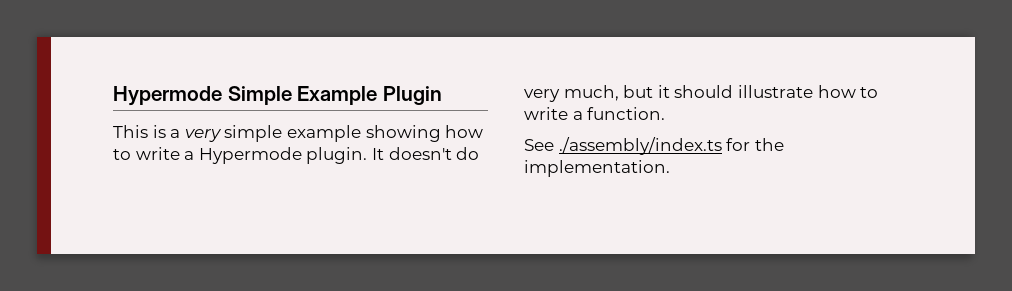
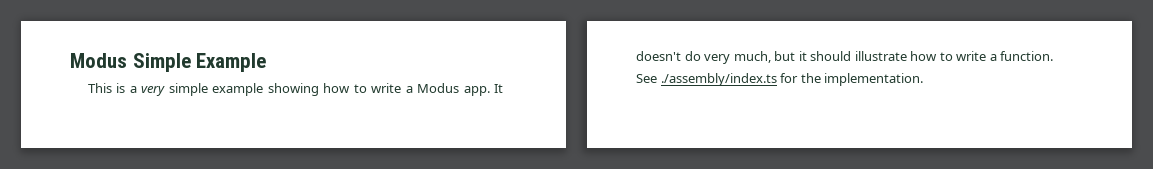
- Hypermode Simple Example Plugin
+ Modus Simple Example
- This is a very simple example showing how to write a Hypermode plugin.
+ This is a very simple example showing how to write a Modus app.

